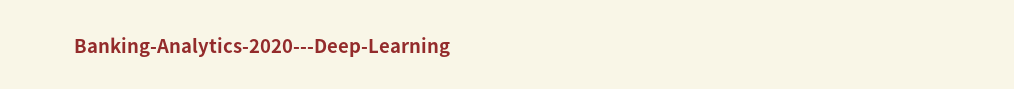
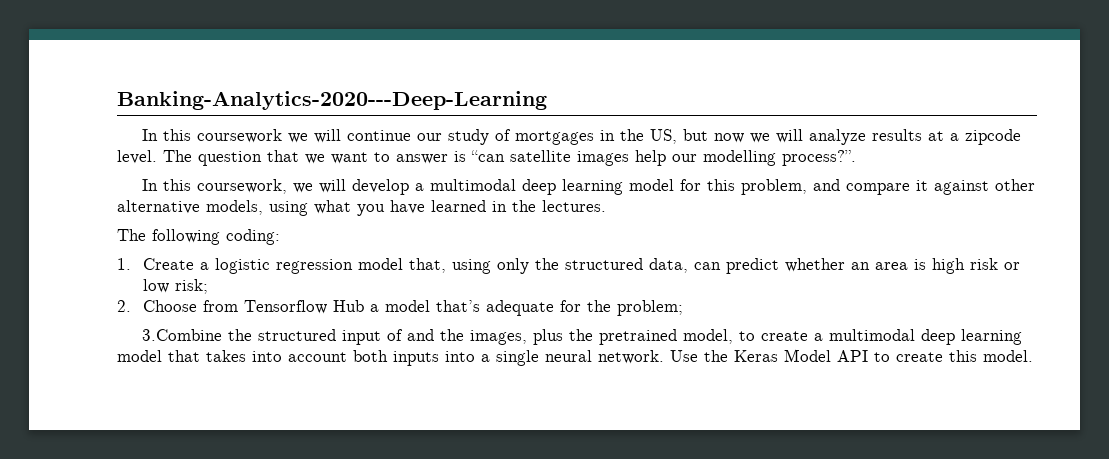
+ In this coursework we will continue our study of mortgages in the US, but now we will analyze results at a zipcode level. The question that we want to answer is “can satellite images help our modelling process?”.
+ In this coursework, we will develop a multimodal deep learning model for this problem, and compare it against other alternative models, using what you have learned in the lectures.
+ The following coding:
+ 1. Create a logistic regression model that, using only the structured data, can predict whether an area is high risk or low risk;
+ 2. Choose from Tensorflow Hub a model that’s adequate for the problem;
+ 3.Combine the structured input of and the images, plus the pretrained model, to create a multimodal deep learning model that takes into account both inputs into a single neural network. Use the Keras Model API to create this model.

